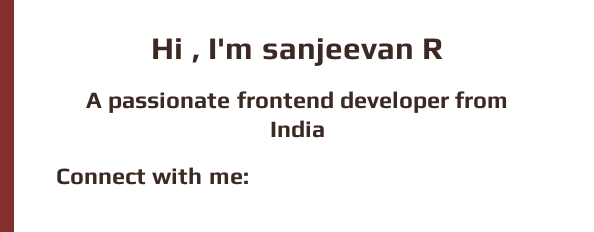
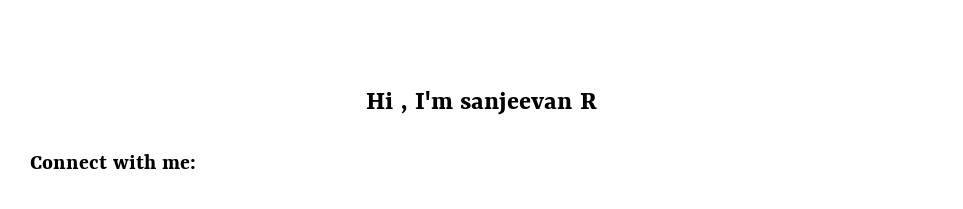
- A passionate frontend developer from India

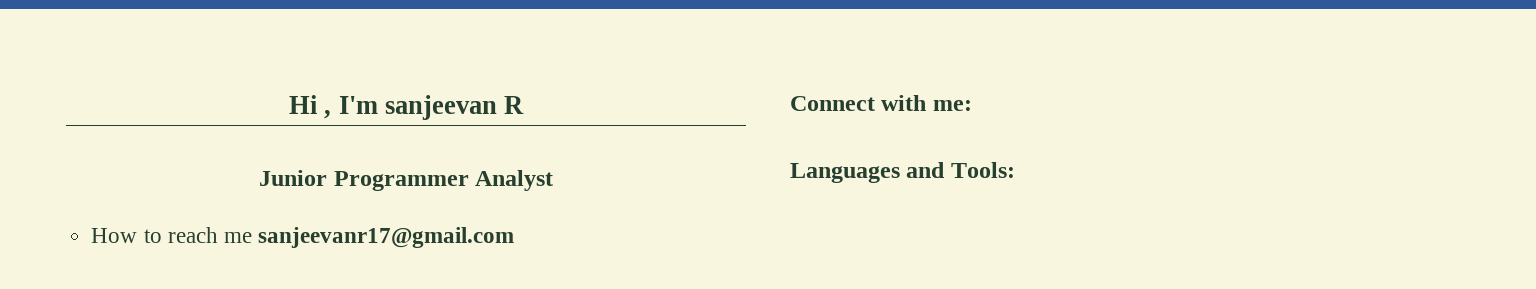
+ Junior Programmer Analyst
+ How to reach me sanjeevanr17@gmail.com
+ Languages and Tools:

